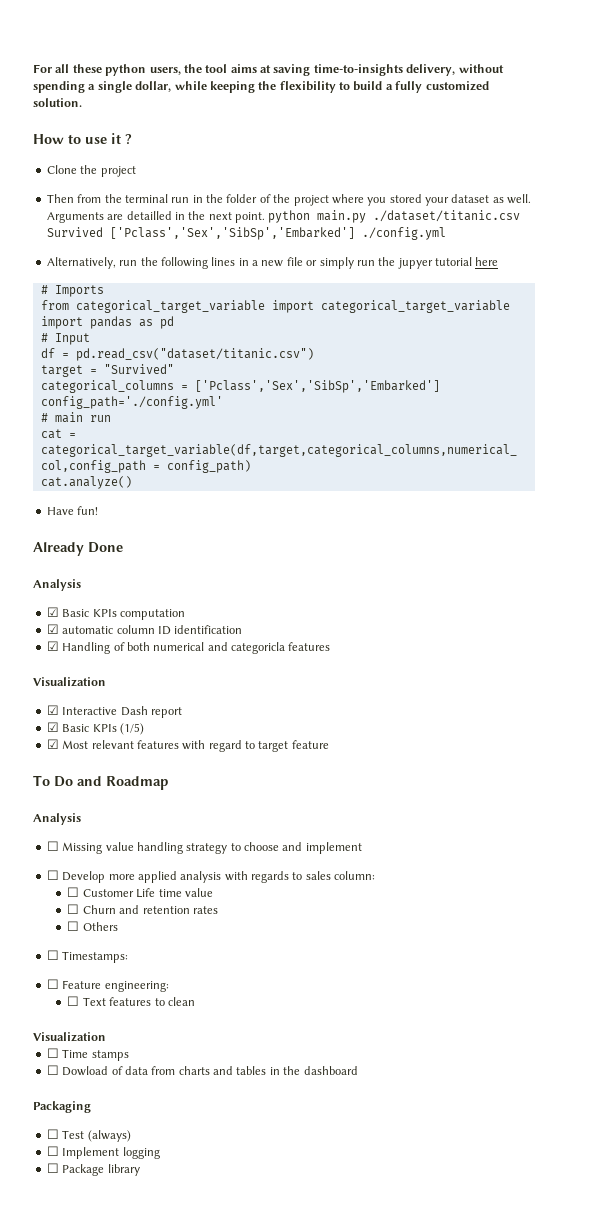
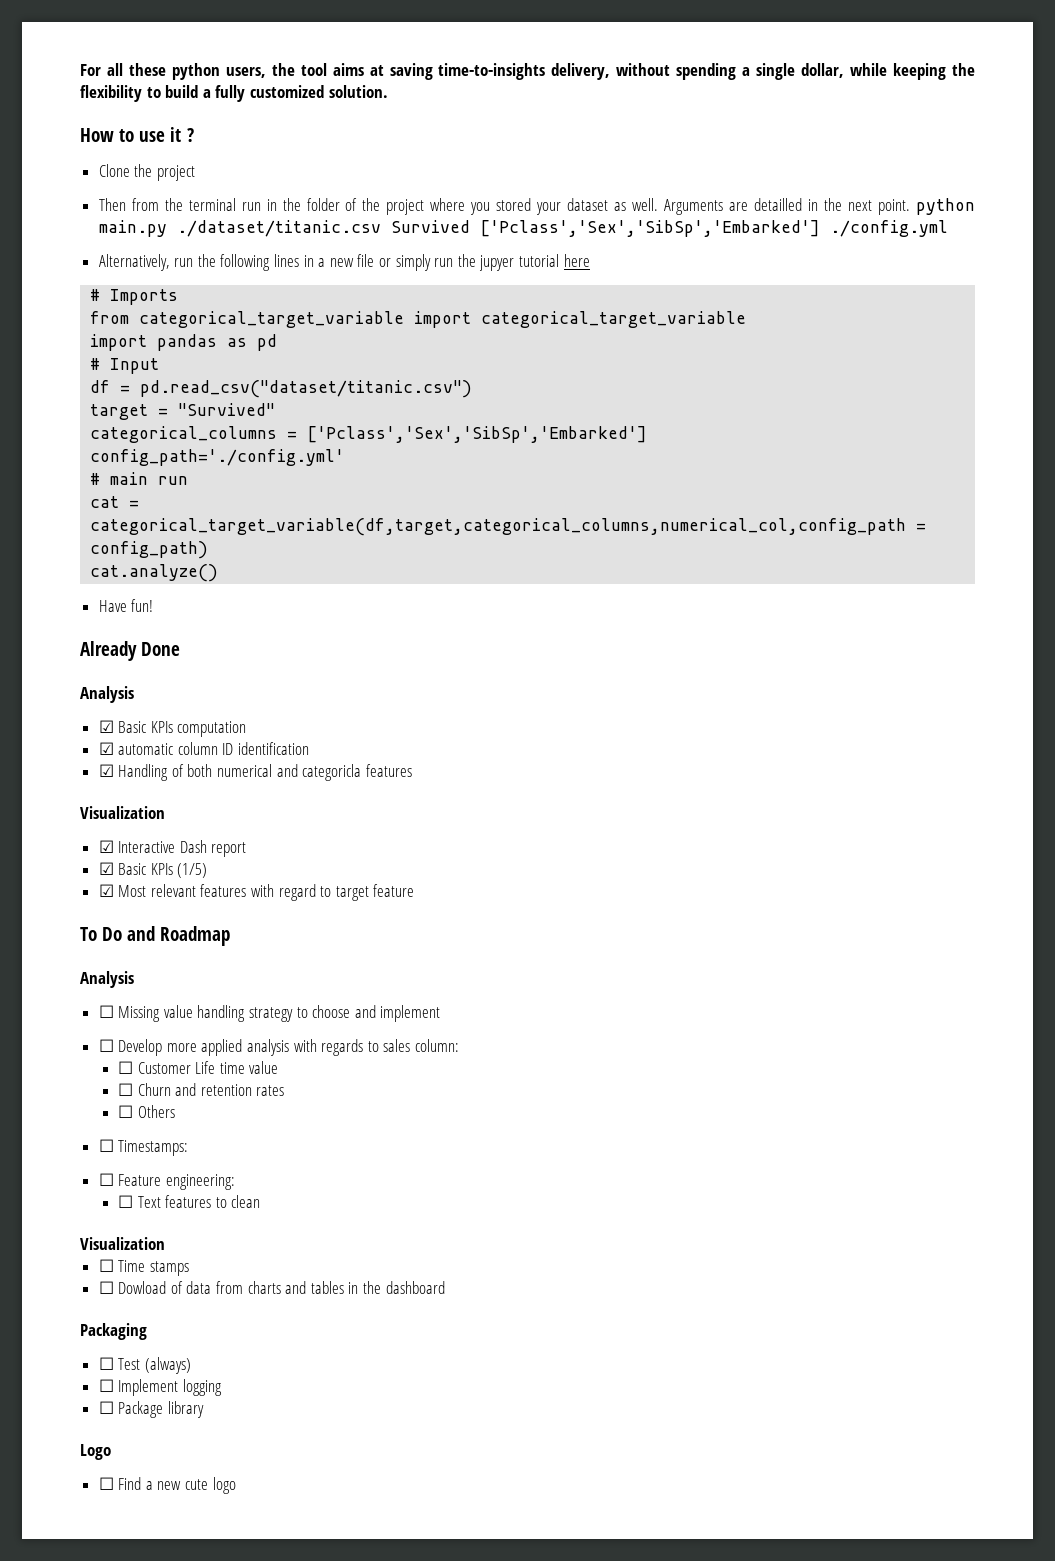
+ Logo
+ ☐ Find a new cute logo

